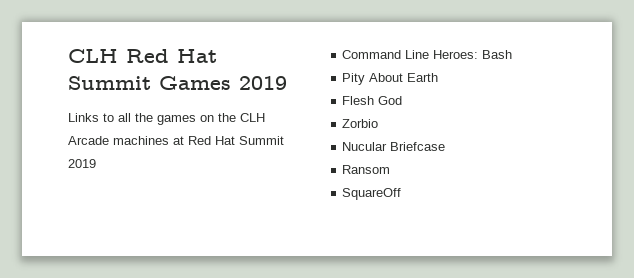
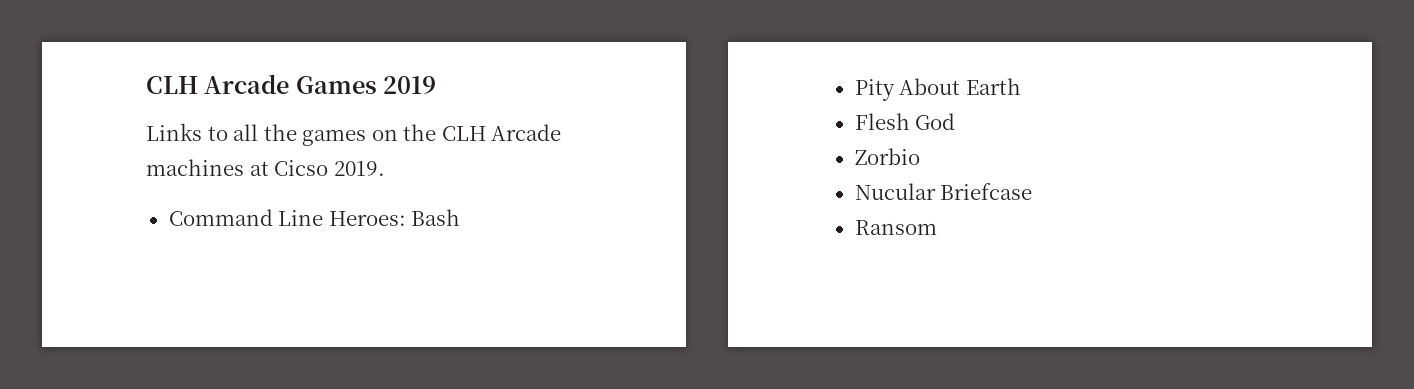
- CLH Red Hat Summit Games 2019
+ CLH Arcade Games 2019
- Links to all the games on the CLH Arcade machines at Red Hat Summit 2019
+ Links to all the games on the CLH Arcade machines at Cicso 2019.
- SquareOff

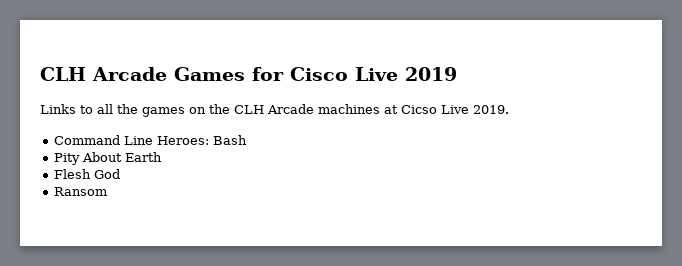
- CLH Arcade Games 2019
+ CLH Arcade Games for Cisco Live 2019
- Links to all the games on the CLH Arcade machines at Cicso 2019.
+ Links to all the games on the CLH Arcade machines at Cicso Live 2019.
- Zorbio
- Nucular Briefcase

